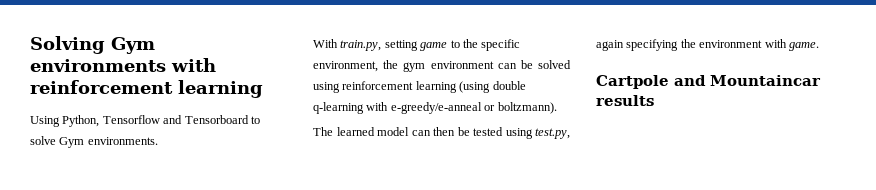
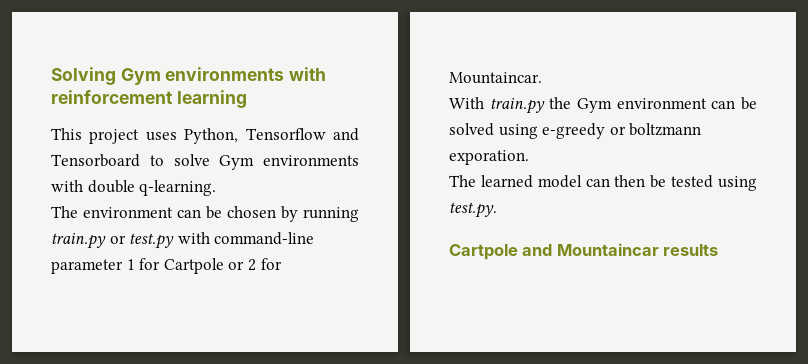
- Using Python, Tensorflow and Tensorboard to solve Gym environments.
- With train.py, setting game to the specific environment, the gym environment can be solved using reinforcement learning (using double q-learning with e-greedy/e-anneal or boltzmann).
+ This project uses Python, Tensorflow and Tensorboard to solve Gym environments with double q-learning.
+ The environment can be chosen by running train.py or test.py with command-line parameter 1 for Cartpole or 2 for Mountaincar.
+ With train.py the Gym environment can be solved using e-greedy or boltzmann exporation.
- The learned model can then be tested using test.py, again specifying the environment with game.
+ The learned model can then be tested using test.py.

